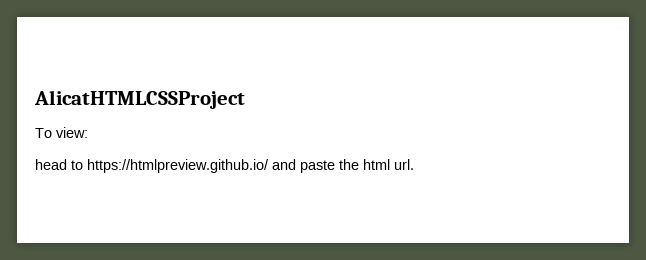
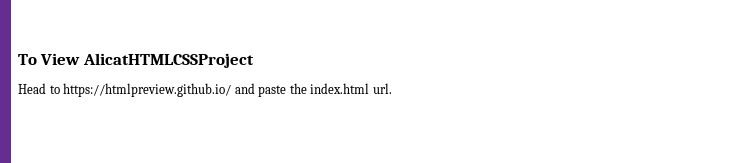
- AlicatHTMLCSSProject
+ To View AlicatHTMLCSSProject
- To view:
- head to https://htmlpreview.github.io/ and paste the html url.
+ Head to https://htmlpreview.github.io/ and paste the index.html url.

